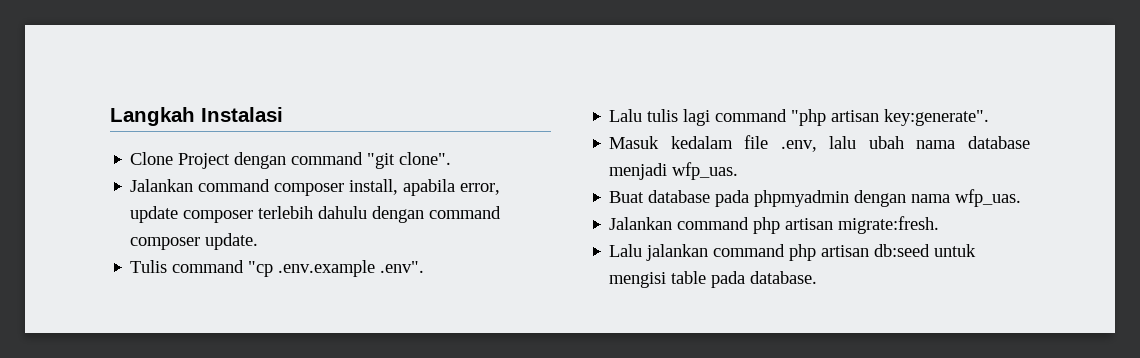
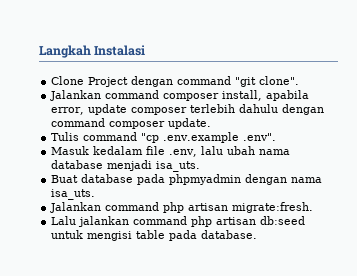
- Lalu tulis lagi command "php artisan key:generate".
- Masuk kedalam file .env, lalu ubah nama database menjadi wfp_uas.
+ Masuk kedalam file .env, lalu ubah nama database menjadi isa_uts.
- Buat database pada phpmyadmin dengan nama wfp_uas.
+ Buat database pada phpmyadmin dengan nama isa_uts.

